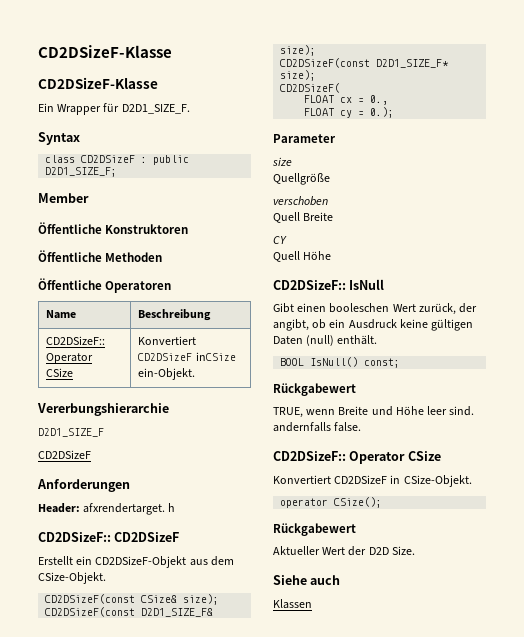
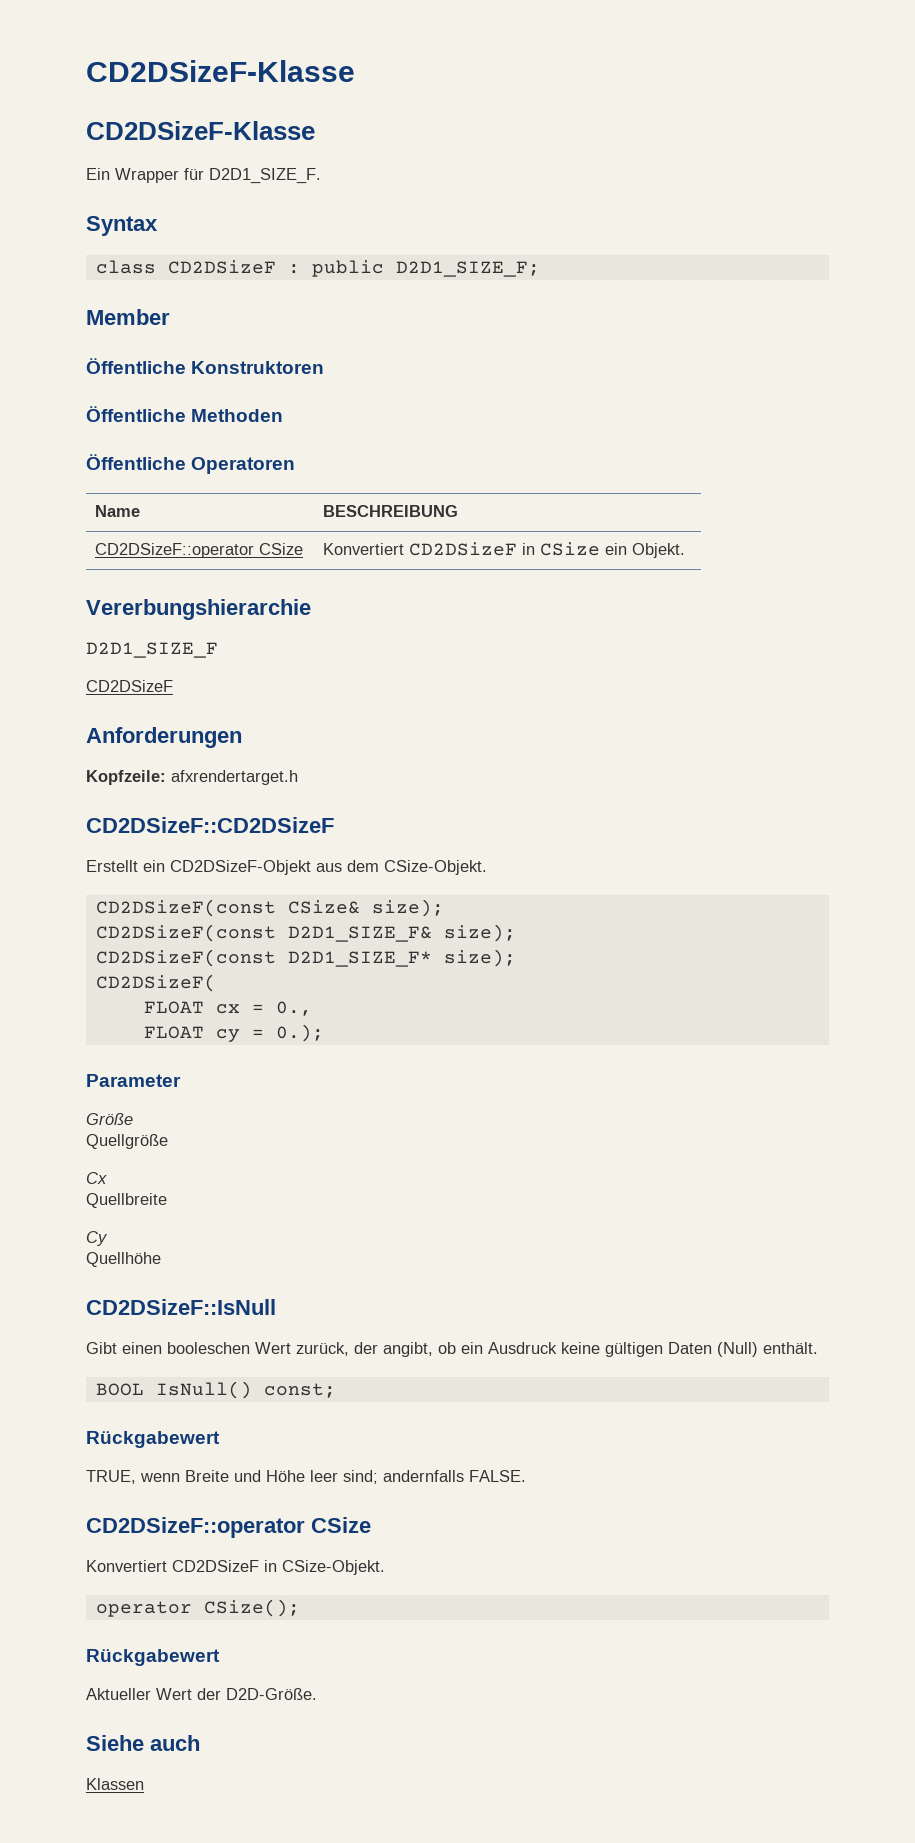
- Name | Beschreibung
- CD2DSizeF:: Operator CSize | Konvertiert CD2DSizeF inCSize ein-Objekt.
+ Name | BESCHREIBUNG
+ CD2DSizeF::operator CSize | Konvertiert CD2DSizeF in CSize ein Objekt.
- Header: afxrendertarget. h
- CD2DSizeF:: CD2DSizeF
+ Kopfzeile: afxrendertarget.h
+ CD2DSizeF::CD2DSizeF
- size
+ Größe
- verschoben
- Quell Breite
- CY
- Quell Höhe
- CD2DSizeF:: IsNull
+ Cx
+ Quellbreite
+ Cy
+ Quellhöhe
+ CD2DSizeF::IsNull
- Gibt einen booleschen Wert zurück, der angibt, ob ein Ausdruck keine gültigen Daten (null) enthält.
+ Gibt einen booleschen Wert zurück, der angibt, ob ein Ausdruck keine gültigen Daten (Null) enthält.
- TRUE, wenn Breite und Höhe leer sind. andernfalls false.
- CD2DSizeF:: Operator CSize
+ TRUE, wenn Breite und Höhe leer sind; andernfalls FALSE.
+ CD2DSizeF::operator CSize
- Aktueller Wert der D2D Size.
+ Aktueller Wert der D2D-Größe.

